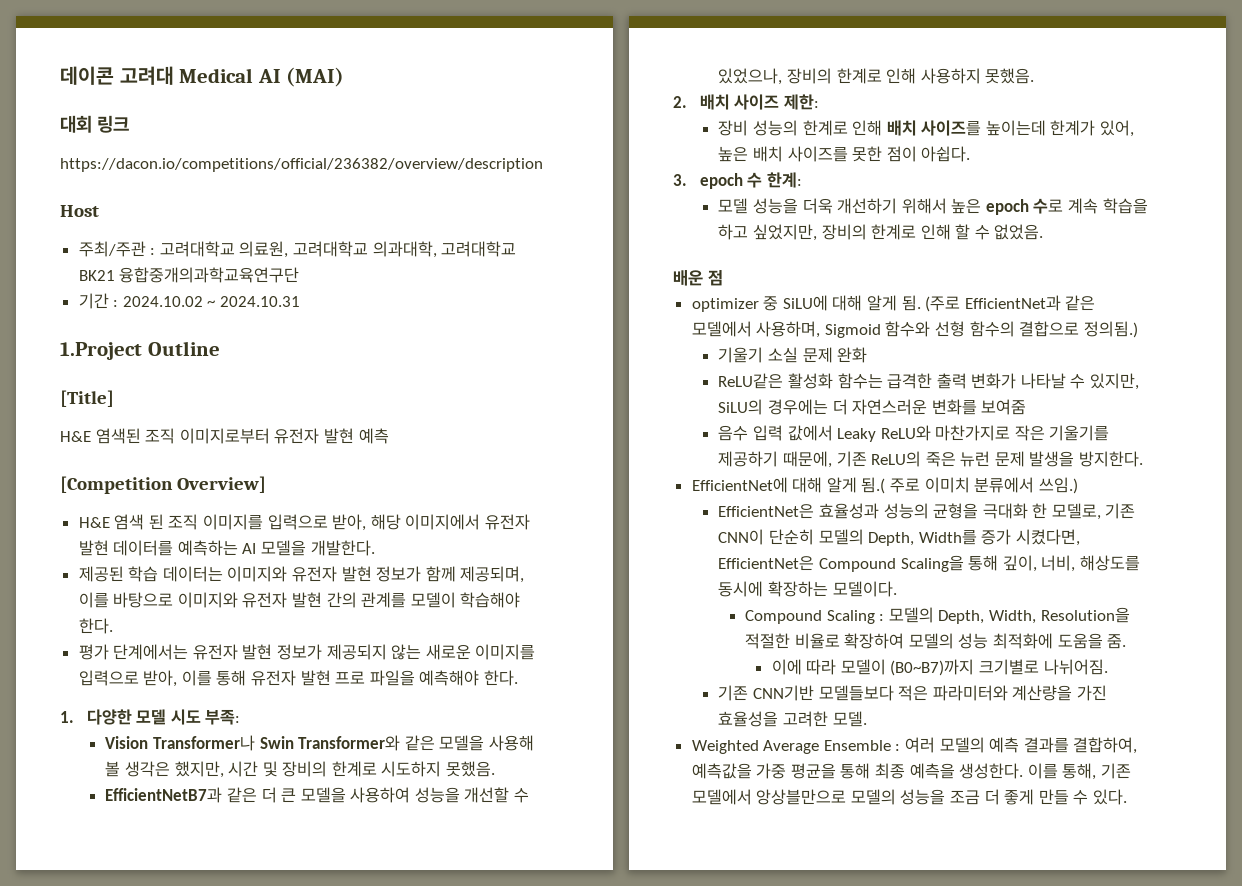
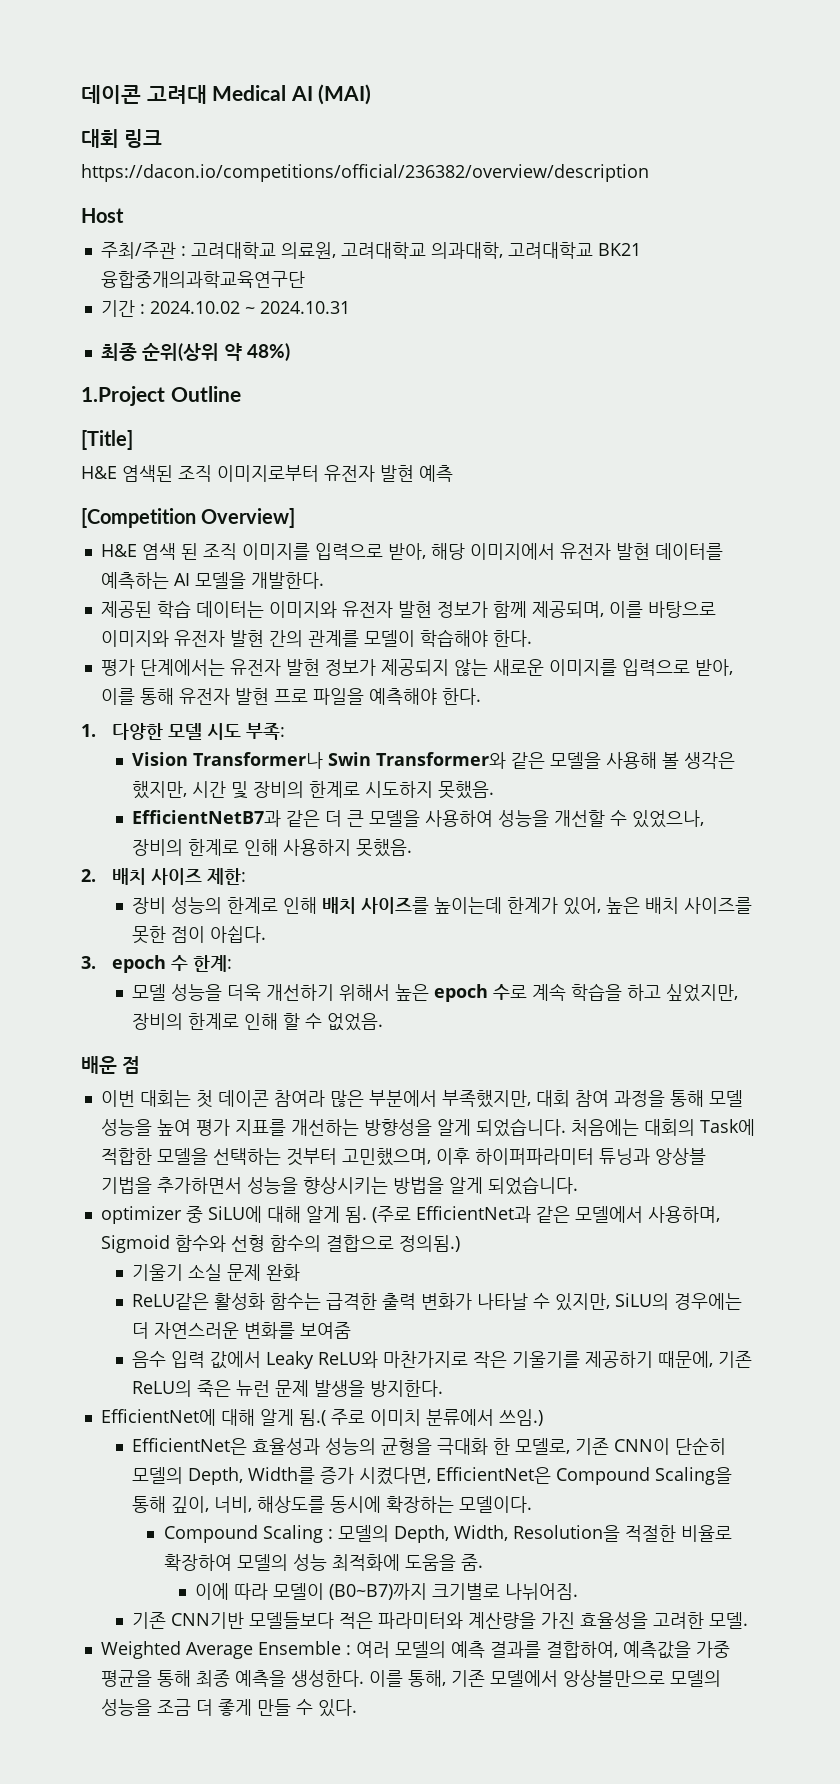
+ 최종 순위(상위 약 48%)
+ 이번 대회는 첫 데이콘 참여라 많은 부분에서 부족했지만, 대회 참여 과정을 통해 모델 성능을 높여 평가 지표를 개선하는 방향성을 알게 되었습니다. 처음에는 대회의 Task에 적합한 모델을 선택하는 것부터 고민했으며, 이후 하이퍼파라미터 튜닝과 앙상블 기법을 추가하면서 성능을 향상시키는 방법을 알게 되었습니다.

